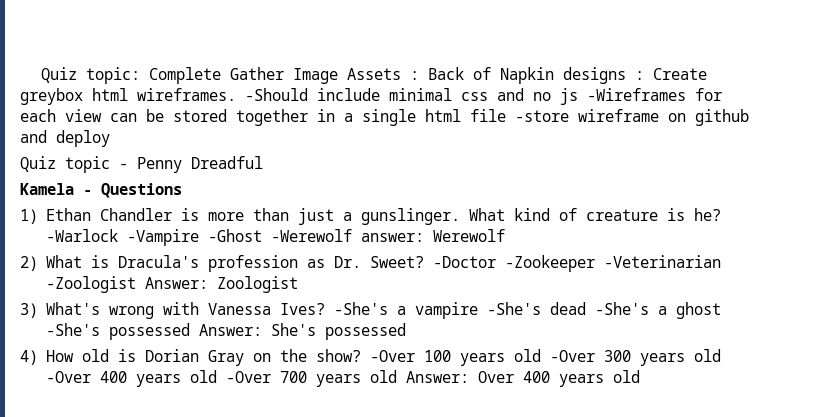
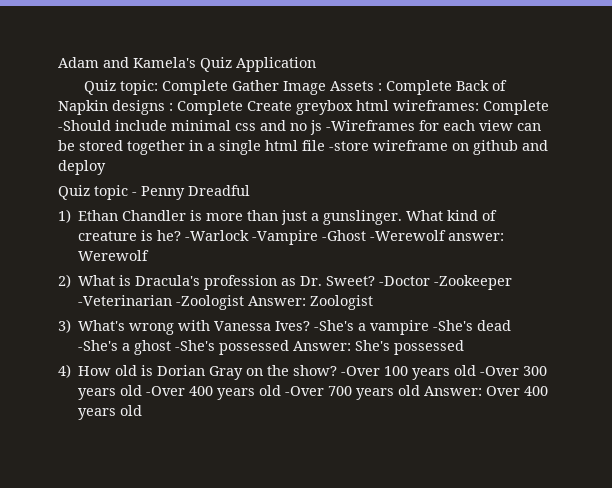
+ Adam and Kamela's Quiz Application
- Quiz topic: Complete Gather Image Assets : Back of Napkin designs : Create greybox html wireframes. -Should include minimal css and no js -Wireframes for each view can be stored together in a single html file -store wireframe on github and deploy
+ Quiz topic: Complete Gather Image Assets : Complete Back of Napkin designs : Complete Create greybox html wireframes: Complete -Should include minimal css and no js -Wireframes for each view can be stored together in a single html file -store wireframe on github and deploy
- Kamela - Questions

